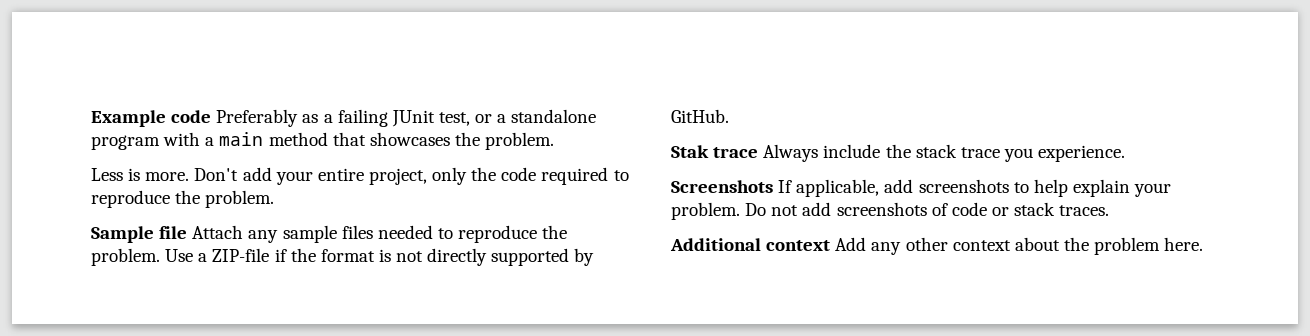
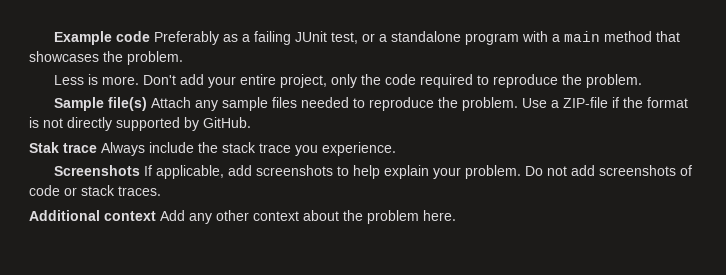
- Sample file Attach any sample files needed to reproduce the problem.
+ Sample file(s) Attach any sample files needed to reproduce the problem.

